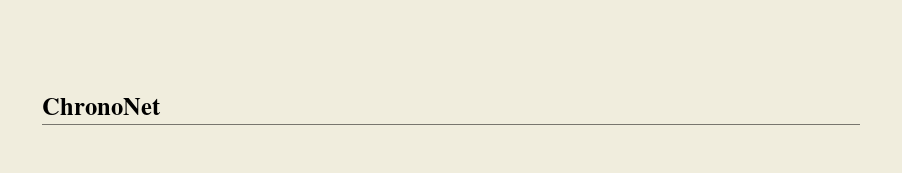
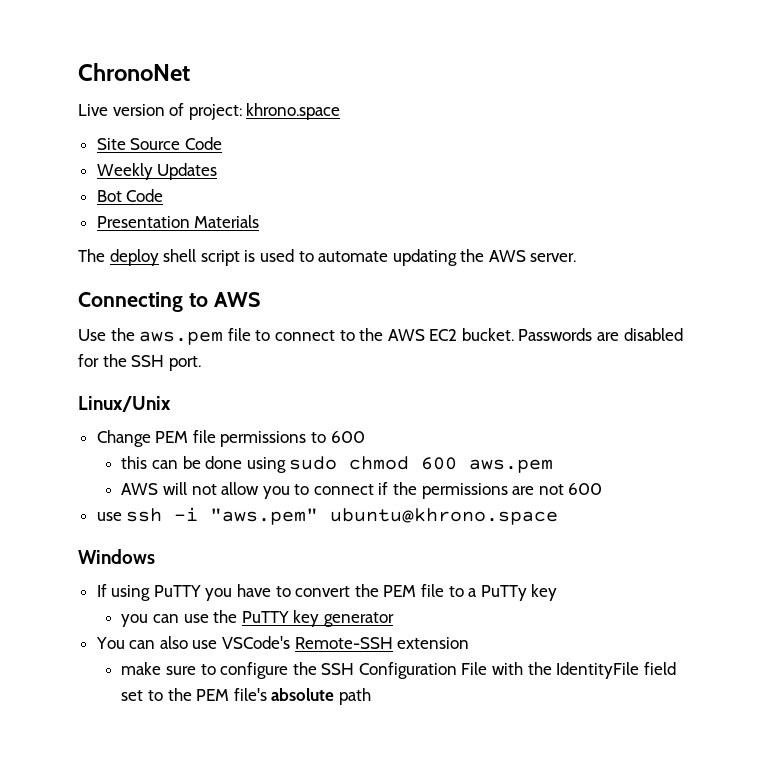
+ Live version of project: khrono.space
+ Site Source Code
+ Weekly Updates
+ Bot Code
+ Presentation Materials
+ The deploy shell script is used to automate updating the AWS server.
+ Connecting to AWS
+ Use the aws.pem file to connect to the AWS EC2 bucket. Passwords are disabled for the SSH port.
+ Linux/Unix
+ Change PEM file permissions to 600
+ this can be done using sudo chmod 600 aws.pem
+ AWS will not allow you to connect if the permissions are not 600
+ use ssh -i "aws.pem" ubuntu@khrono.space
+ Windows
+ If using PuTTY you have to convert the PEM file to a PuTTy key
+ you can use the PuTTY key generator
+ You can also use VSCode's Remote-SSH extension
+ make sure to configure the SSH Configuration File with the IdentityFile field set to the PEM file's absolute path

